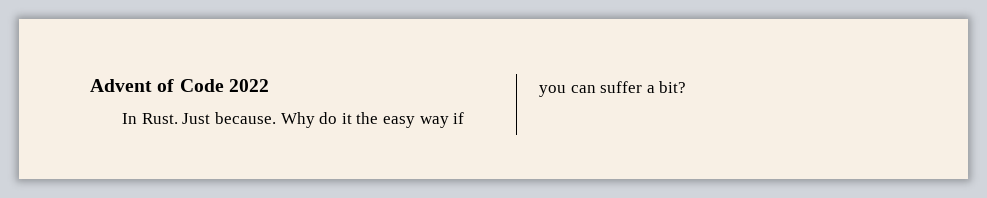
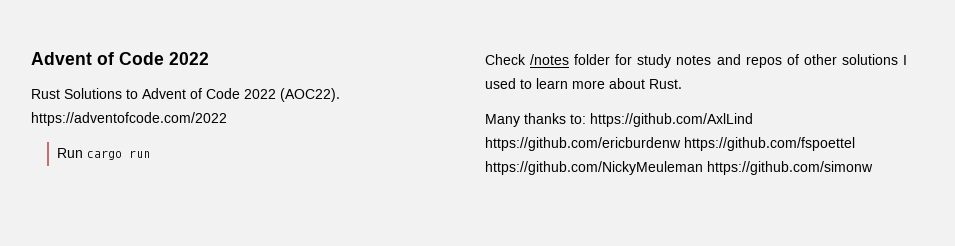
- In Rust. Just because. Why do it the easy way if you can suffer a bit?
+ Rust Solutions to Advent of Code 2022 (AOC22). https://adventofcode.com/2022
+ Run cargo run
+ Check /notes folder for study notes and repos of other solutions I used to learn more about Rust.
+ Many thanks to: https://github.com/AxlLind https://github.com/ericburdenw https://github.com/fspoettel https://github.com/NickyMeuleman https://github.com/simonw

